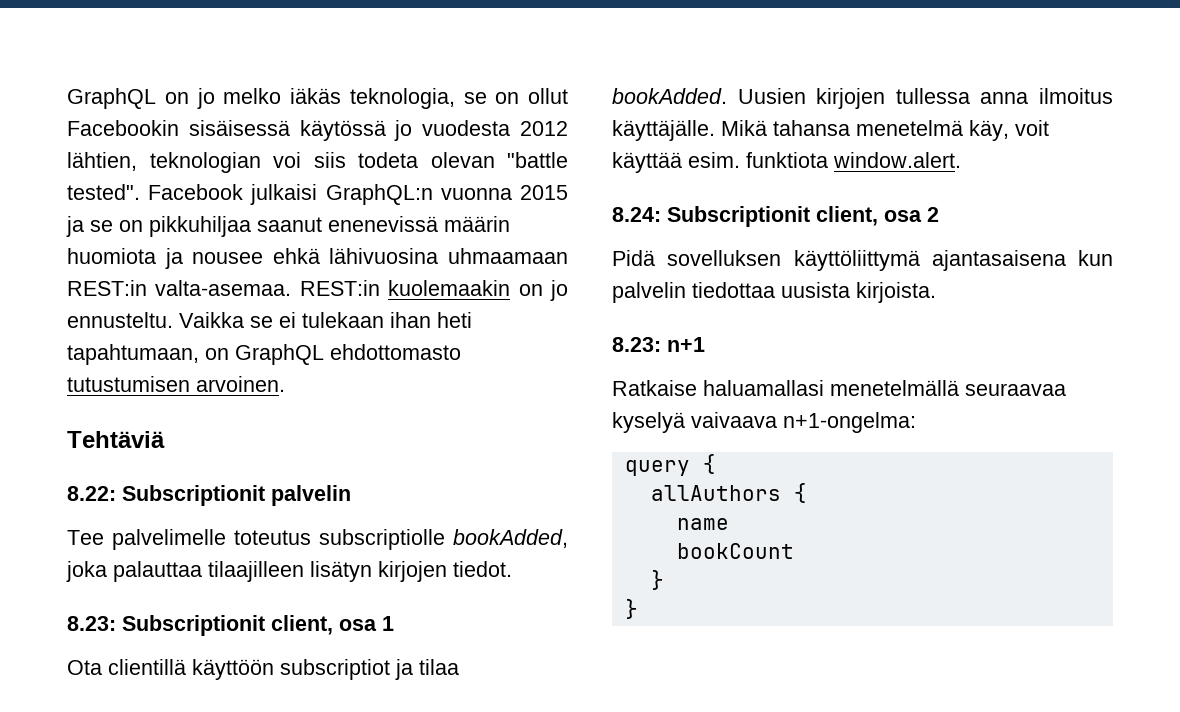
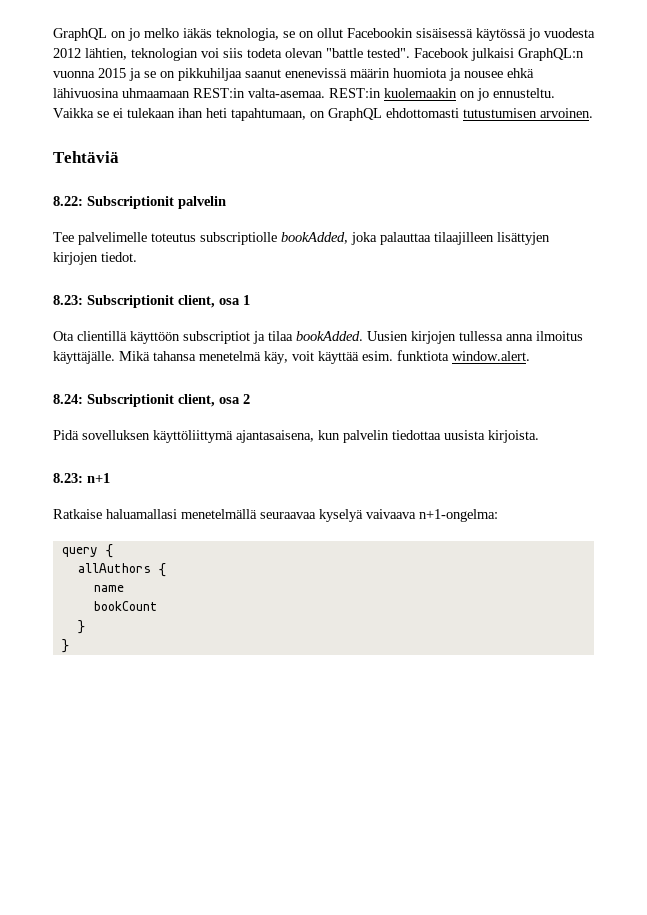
- Vaikka se ei tulekaan ihan heti tapahtumaan, on GraphQL ehdottomasto tutustumisen arvoinen.
+ Vaikka se ei tulekaan ihan heti tapahtumaan, on GraphQL ehdottomasti tutustumisen arvoinen.
- Tee palvelimelle toteutus subscriptiolle bookAdded, joka palauttaa tilaajilleen lisätyn kirjojen tiedot.
+ Tee palvelimelle toteutus subscriptiolle bookAdded, joka palauttaa tilaajilleen lisättyjen kirjojen tiedot.
- Pidä sovelluksen käyttöliittymä ajantasaisena kun palvelin tiedottaa uusista kirjoista.
+ Pidä sovelluksen käyttöliittymä ajantasaisena, kun palvelin tiedottaa uusista kirjoista.

